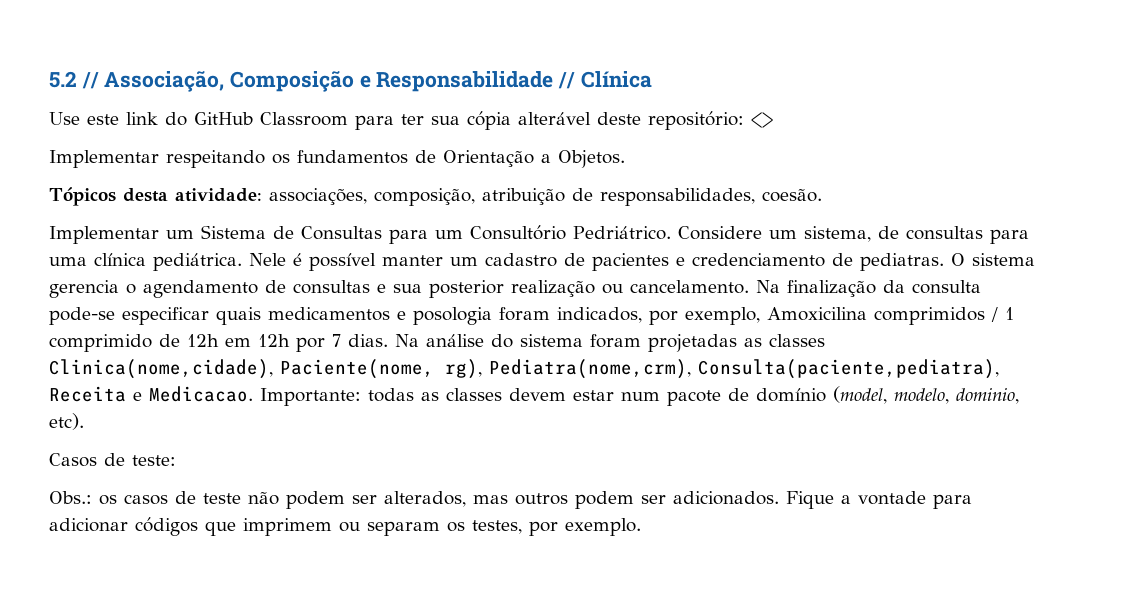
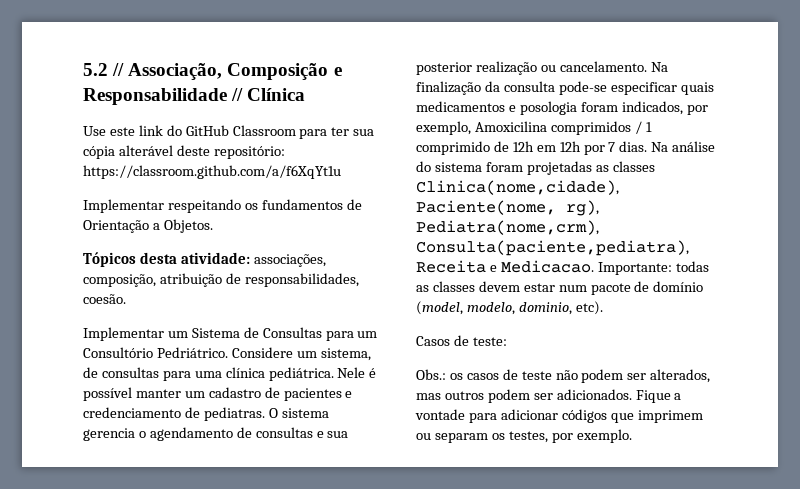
- Use este link do GitHub Classroom para ter sua cópia alterável deste repositório: <>
+ Use este link do GitHub Classroom para ter sua cópia alterável deste repositório: https://classroom.github.com/a/f6XqYt1u

